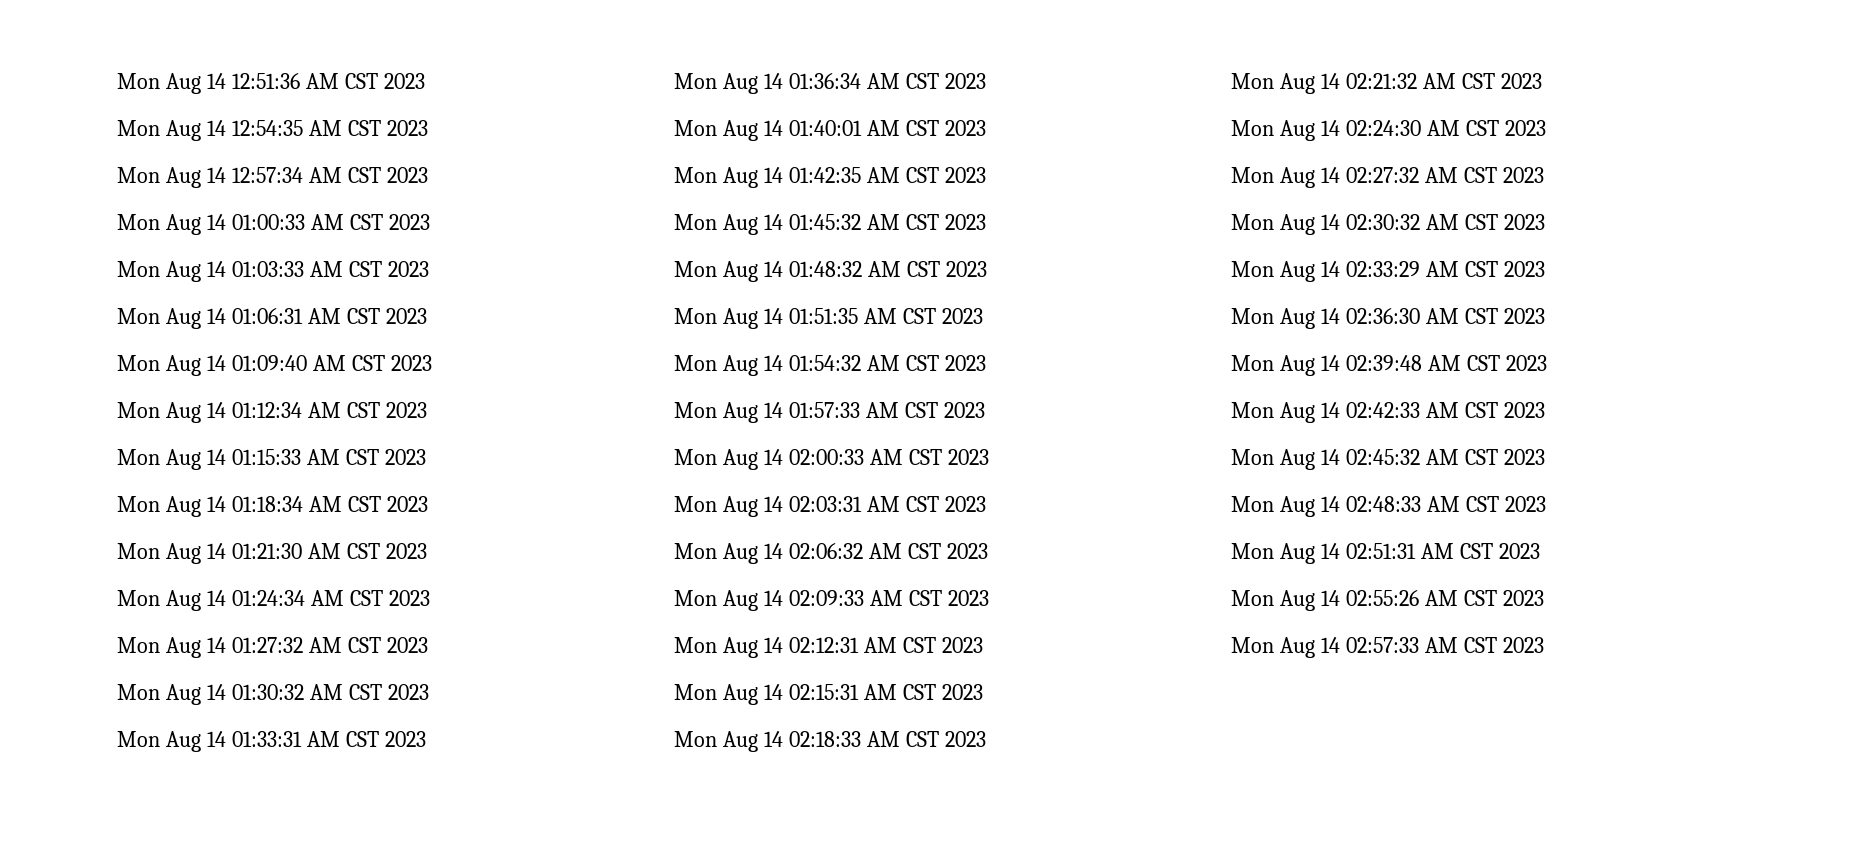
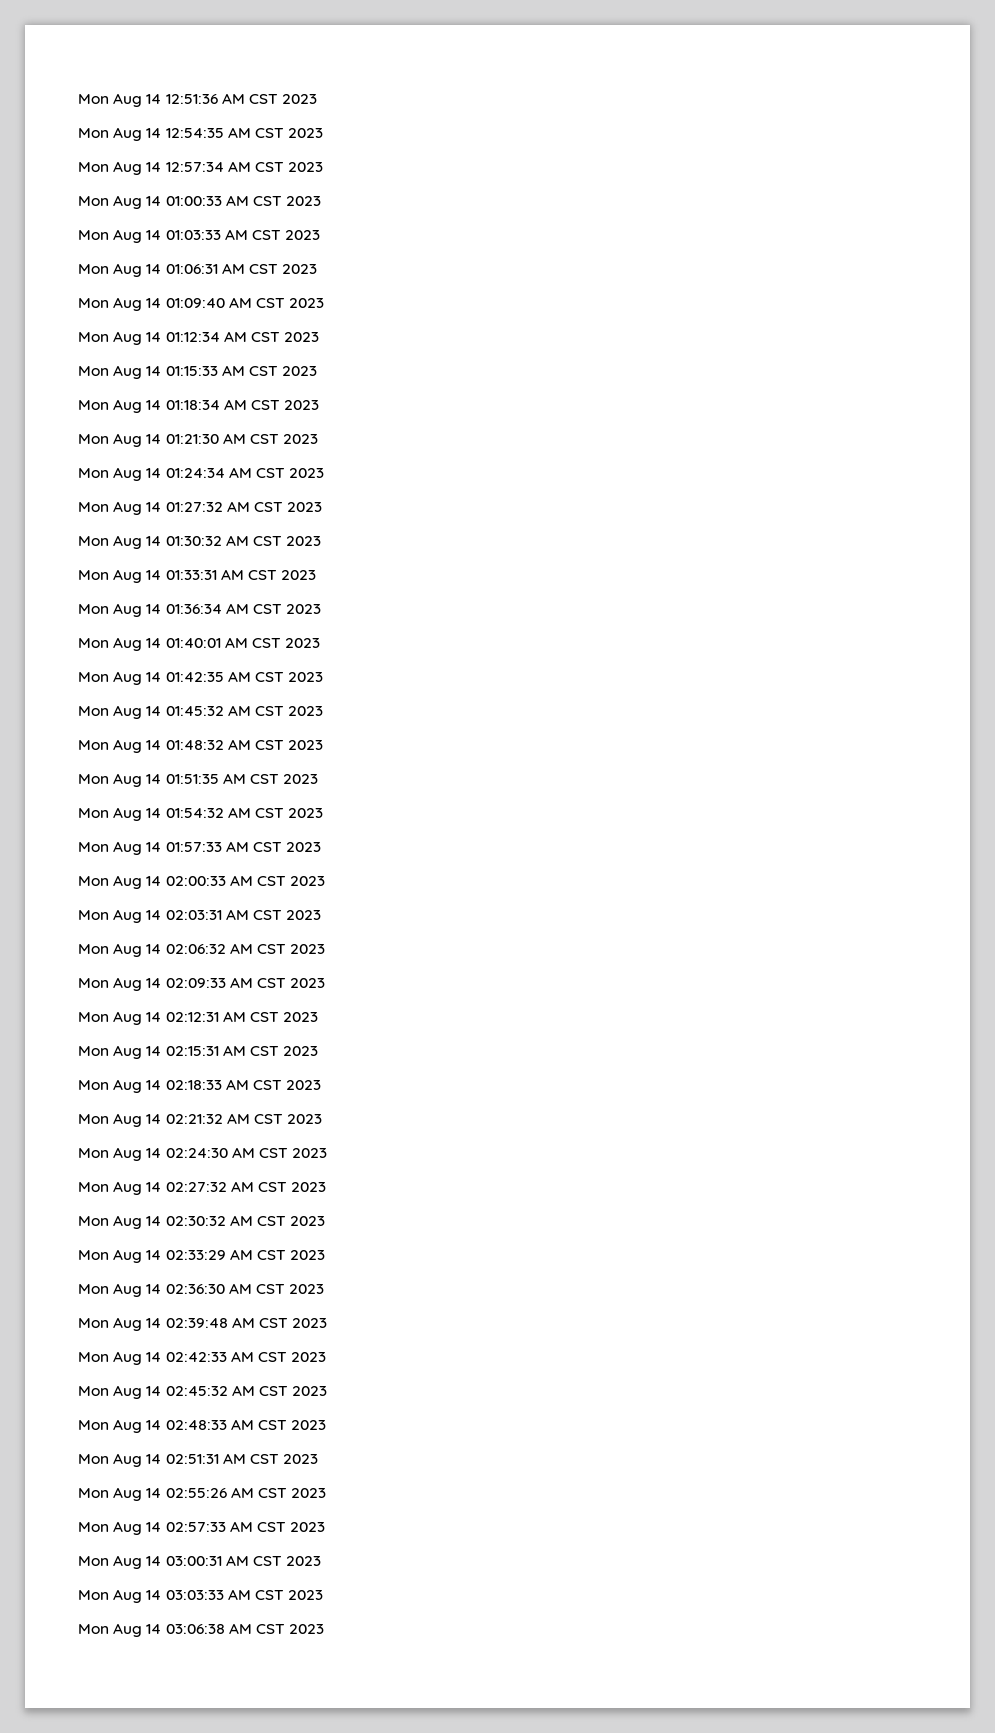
+ Mon Aug 14 03:00:31 AM CST 2023
+ Mon Aug 14 03:03:33 AM CST 2023
+ Mon Aug 14 03:06:38 AM CST 2023

